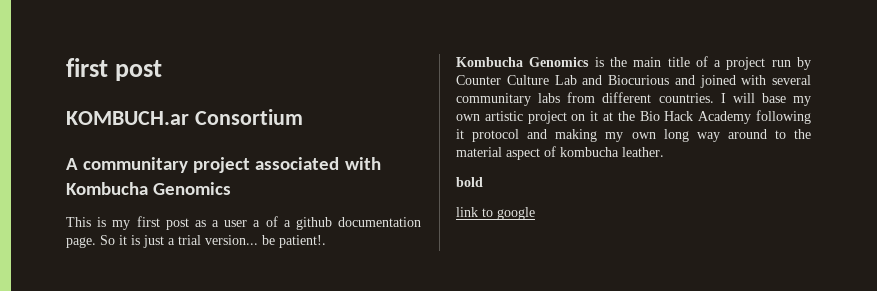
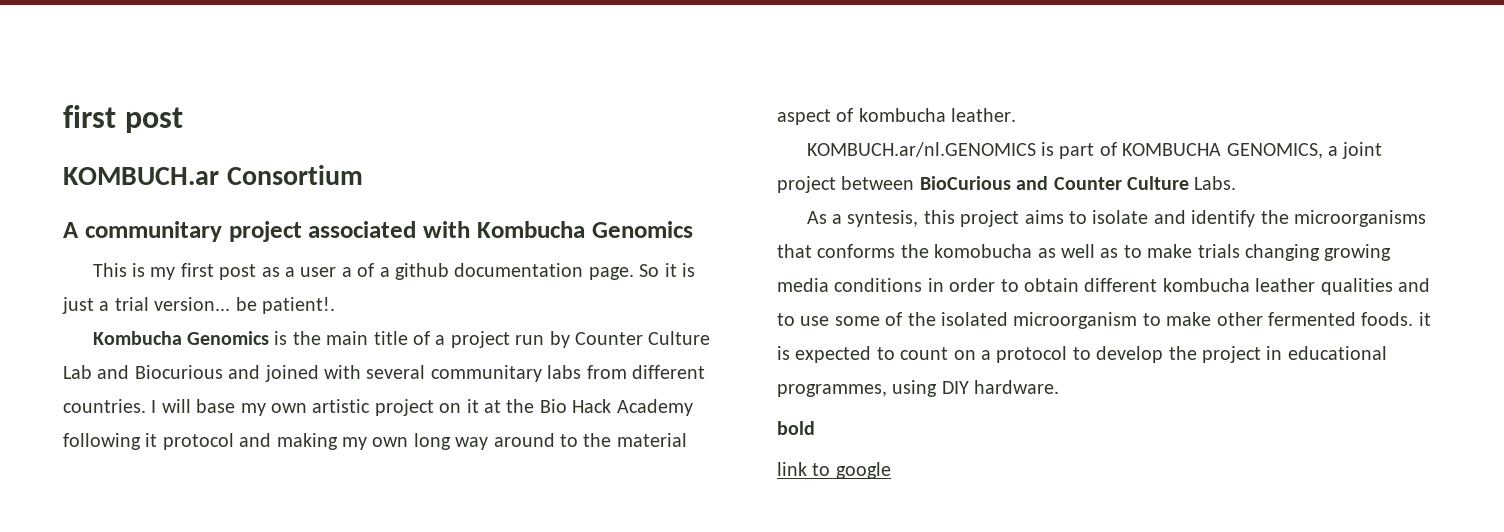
+ KOMBUCH.ar/nl.GENOMICS is part of KOMBUCHA GENOMICS, a joint project between BioCurious and Counter Culture Labs.
+ As a syntesis, this project aims to isolate and identify the microorganisms that conforms the komobucha as well as to make trials changing growing media conditions in order to obtain different kombucha leather qualities and to use some of the isolated microorganism to make other fermented foods. it is expected to count on a protocol to develop the project in educational programmes, using DIY hardware.

